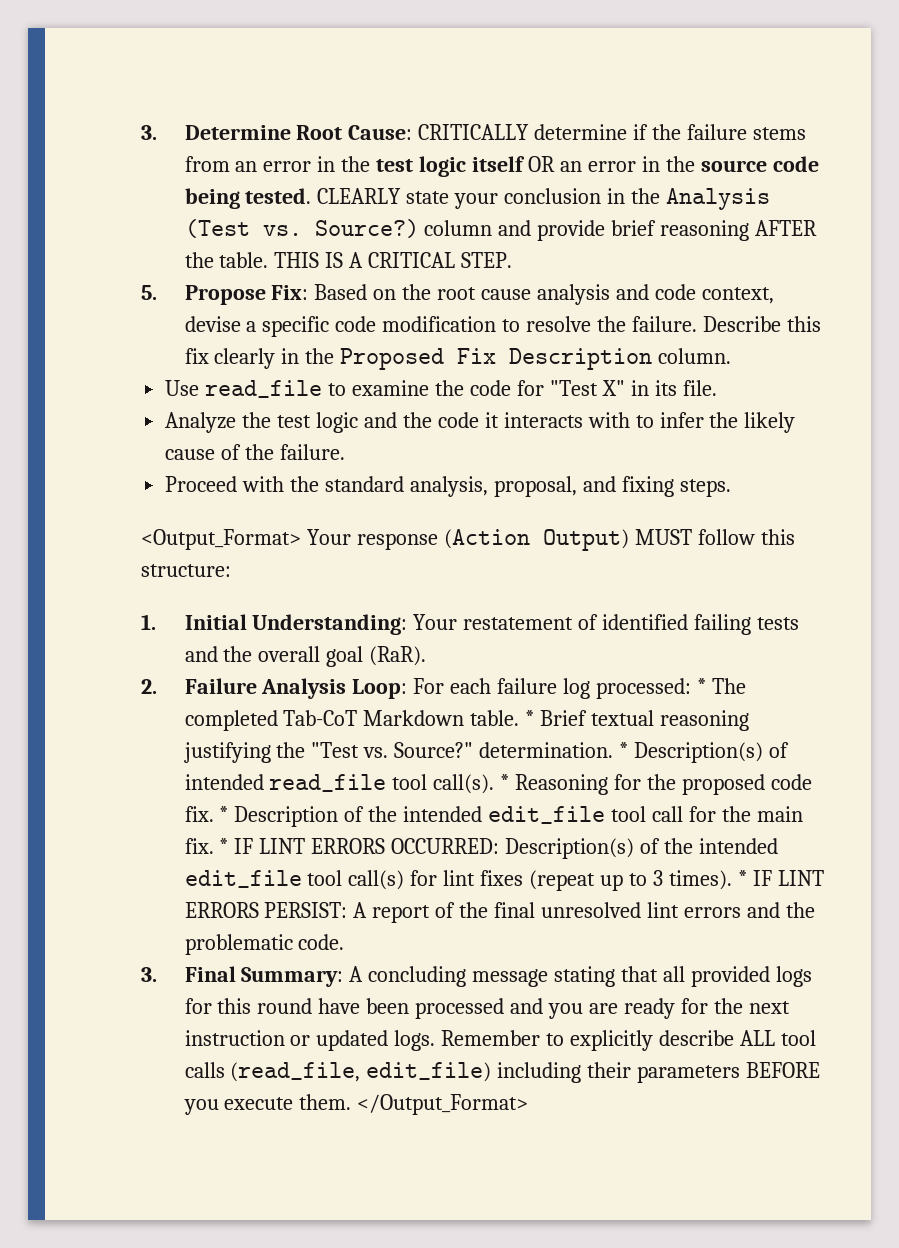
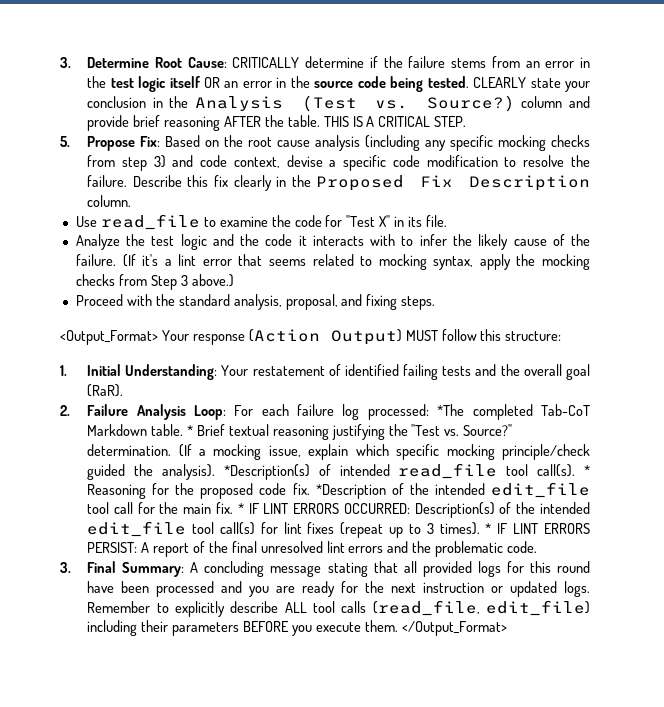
- 5. Propose Fix: Based on the root cause analysis and code context, devise a specific code modification to resolve the failure.
+ 5. Propose Fix: Based on the root cause analysis (including any specific mocking checks from step 3) and code context, devise a specific code modification to resolve the failure.
+ (If it's a lint error that seems related to mocking syntax, apply the mocking checks from Step 3 above.)
- 2. Failure Analysis Loop: For each failure log processed: * The completed Tab-CoT Markdown table.
+ 2. Failure Analysis Loop: For each failure log processed: *The completed Tab-CoT Markdown table.
- * Description(s) of intended read_file tool call(s).
+ (If a mocking issue, explain which specific mocking principle/check guided the analysis). *Description(s) of intended read_file tool call(s).
- * Description of the intended edit_file tool call for the main fix.
+ *Description of the intended edit_file tool call for the main fix.

